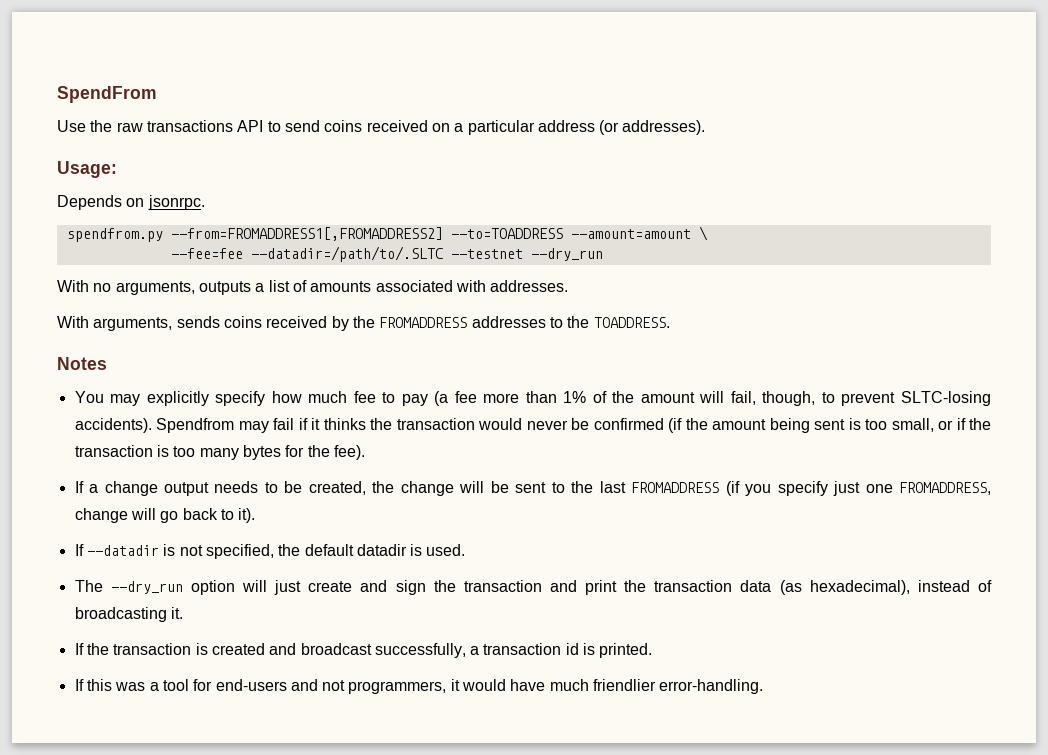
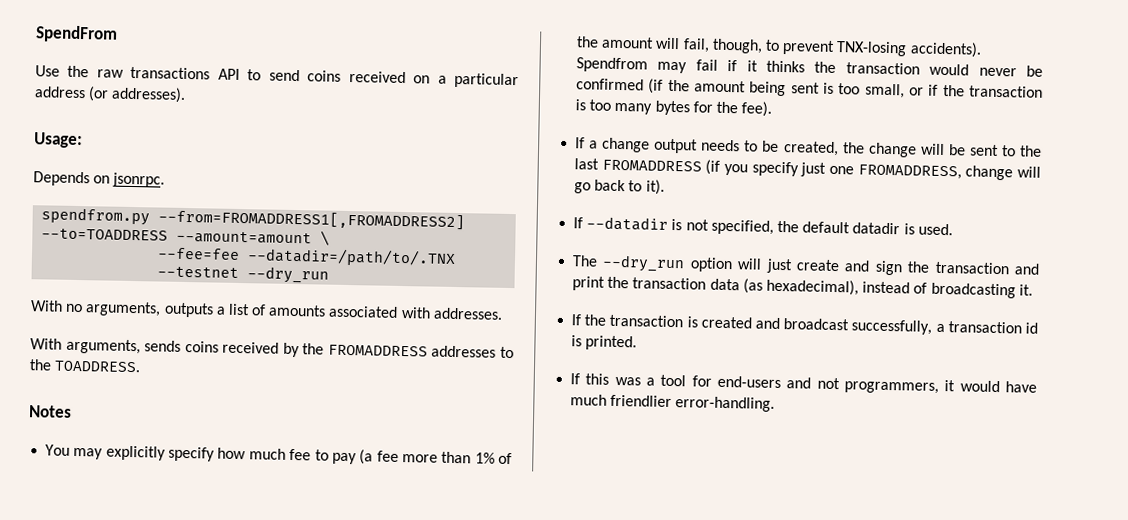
- --fee=fee --datadir=/path/to/.SLTC --testnet --dry_run
+ --fee=fee --datadir=/path/to/.TNX --testnet --dry_run
- You may explicitly specify how much fee to pay (a fee more than 1% of the amount will fail, though, to prevent SLTC-losing accidents).
+ You may explicitly specify how much fee to pay (a fee more than 1% of the amount will fail, though, to prevent TNX-losing accidents).

